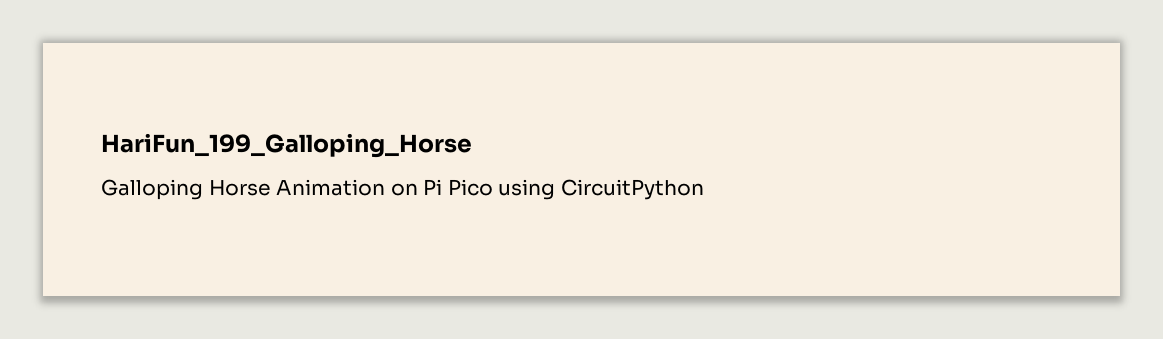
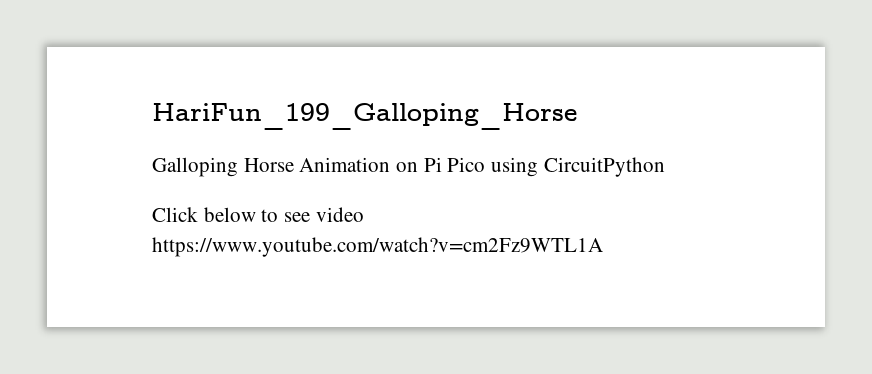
+ Click below to see video https://www.youtube.com/watch?v=cm2Fz9WTL1A

